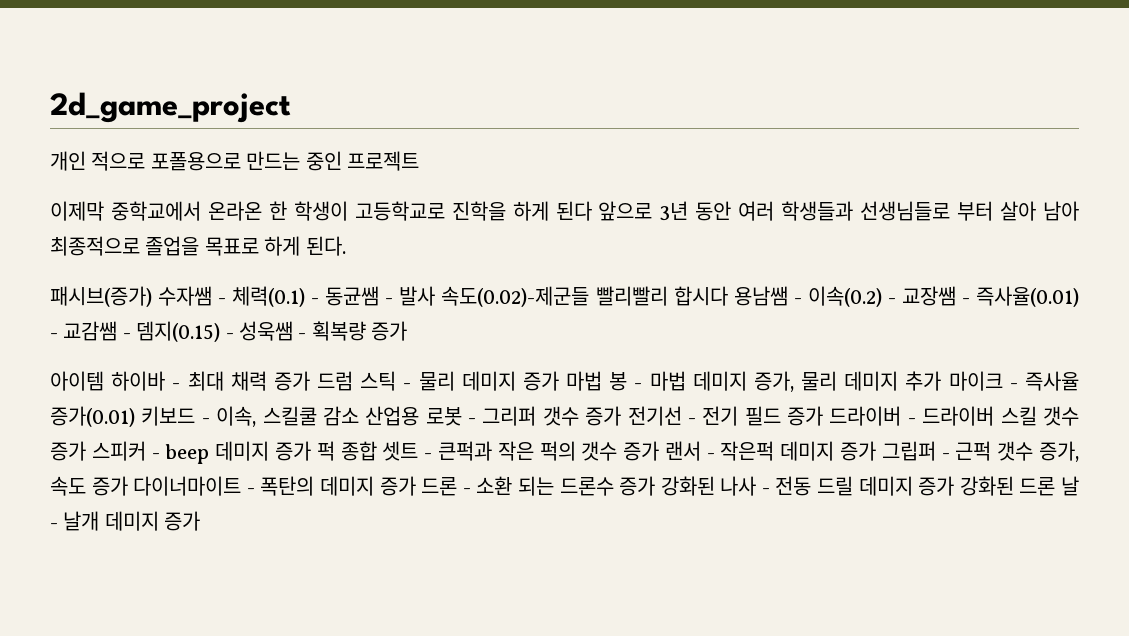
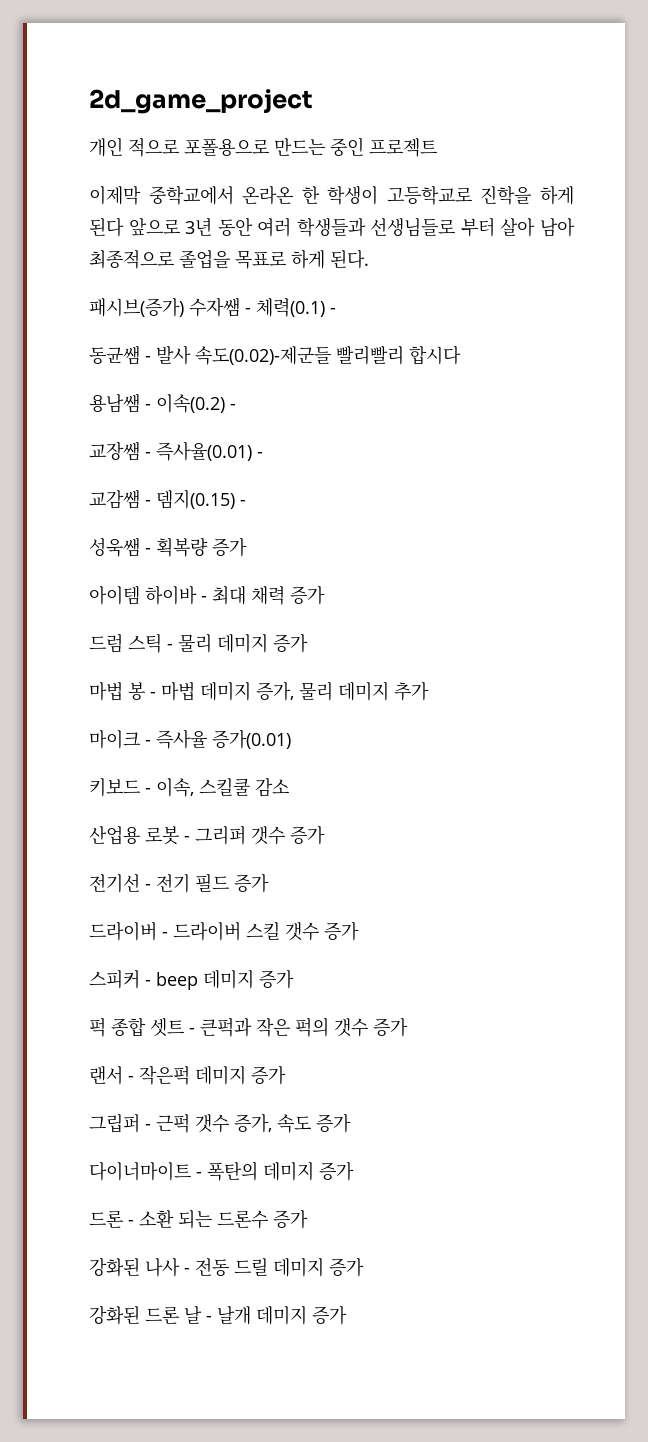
- 패시브(증가) 수자쌤 - 체력(0.1) - 동균쌤 - 발사 속도(0.02)-제군들 빨리빨리 합시다 용남쌤 - 이속(0.2) - 교장쌤 - 즉사율(0.01) - 교감쌤 - 뎀지(0.15) - 성욱쌤 - 획복량 증가
+ 패시브(증가) 수자쌤 - 체력(0.1) -
+ 동균쌤 - 발사 속도(0.02)-제군들 빨리빨리 합시다
+ 용남쌤 - 이속(0.2) -
+ 교장쌤 - 즉사율(0.01) -
+ 교감쌤 - 뎀지(0.15) -
+ 성욱쌤 - 획복량 증가
- 아이템 하이바 - 최대 채력 증가 드럼 스틱 - 물리 데미지 증가 마법 봉 - 마법 데미지 증가, 물리 데미지 추가 마이크 - 즉사율 증가(0.01) 키보드 - 이속, 스킬쿨 감소 산업용 로봇 - 그리퍼 갯수 증가 전기선 - 전기 필드 증가 드라이버 - 드라이버 스킬 갯수 증가 스피커 - beep 데미지 증가 퍽 종합 셋트 - 큰퍽과 작은 퍽의 갯수 증가 랜서 - 작은퍽 데미지 증가 그립퍼 - 근퍽 갯수 증가, 속도 증가 다이너마이트 - 폭탄의 데미지 증가 드론 - 소환 되는 드론수 증가 강화된 나사 - 전동 드릴 데미지 증가 강화된 드론 날 - 날개 데미지 증가
+ 아이템 하이바 - 최대 채력 증가
+ 드럼 스틱 - 물리 데미지 증가
+ 마법 봉 - 마법 데미지 증가, 물리 데미지 추가
+ 마이크 - 즉사율 증가(0.01)
+ 키보드 - 이속, 스킬쿨 감소
+ 산업용 로봇 - 그리퍼 갯수 증가
+ 전기선 - 전기 필드 증가
+ 드라이버 - 드라이버 스킬 갯수 증가
+ 스피커 - beep 데미지 증가
+ 퍽 종합 셋트 - 큰퍽과 작은 퍽의 갯수 증가
+ 랜서 - 작은퍽 데미지 증가
+ 그립퍼 - 근퍽 갯수 증가, 속도 증가
+ 다이너마이트 - 폭탄의 데미지 증가
+ 드론 - 소환 되는 드론수 증가
+ 강화된 나사 - 전동 드릴 데미지 증가
+ 강화된 드론 날 - 날개 데미지 증가

